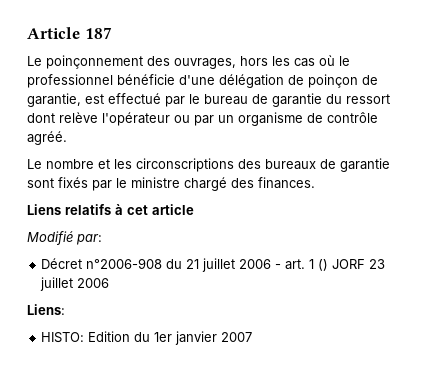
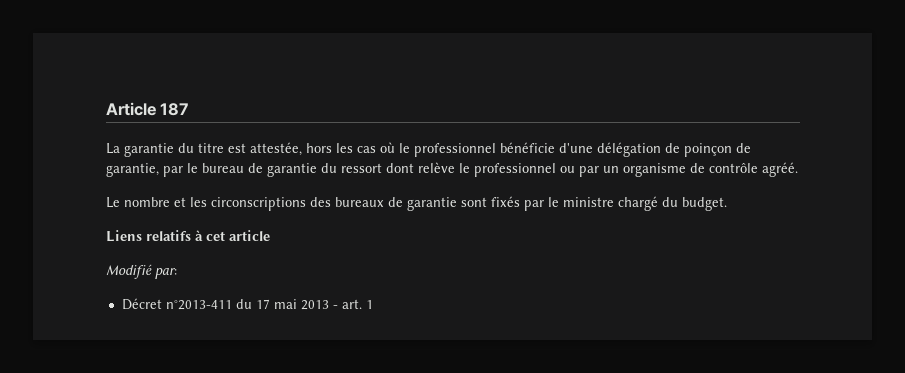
- Le poinçonnement des ouvrages, hors les cas où le professionnel bénéficie d'une délégation de poinçon de garantie, est effectué par le bureau de garantie du ressort dont relève l'opérateur ou par un organisme de contrôle agréé.
+ La garantie du titre est attestée, hors les cas où le professionnel bénéficie d'une délégation de poinçon de garantie, par le bureau de garantie du ressort dont relève le professionnel ou par un organisme de contrôle agréé.
- Le nombre et les circonscriptions des bureaux de garantie sont fixés par le ministre chargé des finances.
+ Le nombre et les circonscriptions des bureaux de garantie sont fixés par le ministre chargé du budget.
- Décret n°2006-908 du 21 juillet 2006 - art. 1 () JORF 23 juillet 2006
- Liens:
- HISTO: Edition du 1er janvier 2007
+ Décret n°2013-411 du 17 mai 2013 - art. 1

